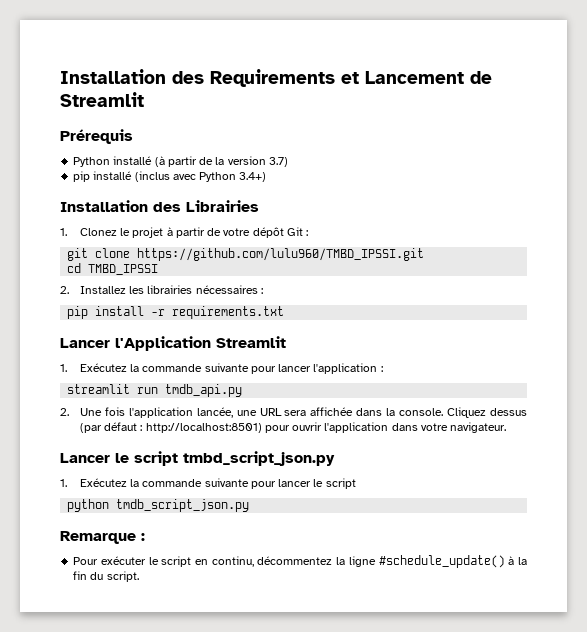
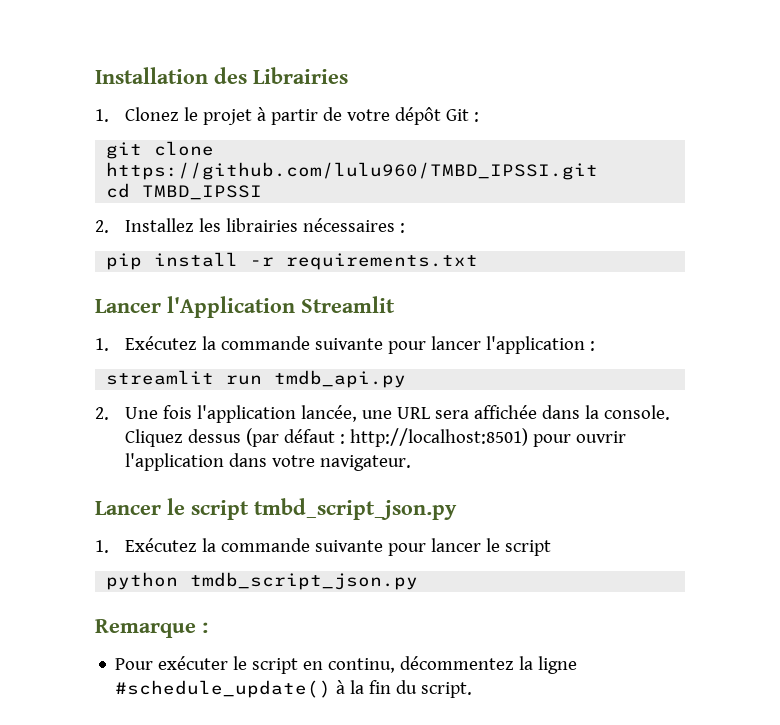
- Installation des Requirements et Lancement de Streamlit
- Prérequis
- Python installé (à partir de la version 3.7)
- pip installé (inclus avec Python 3.4+)

